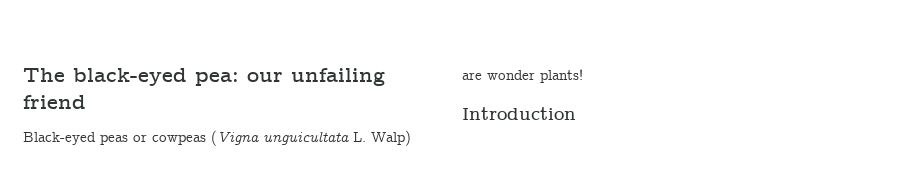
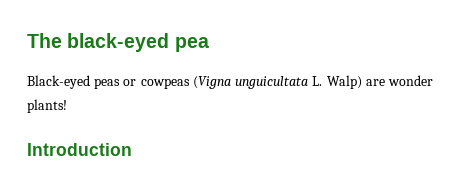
- The black-eyed pea: our unfailing friend
+ The black-eyed pea

